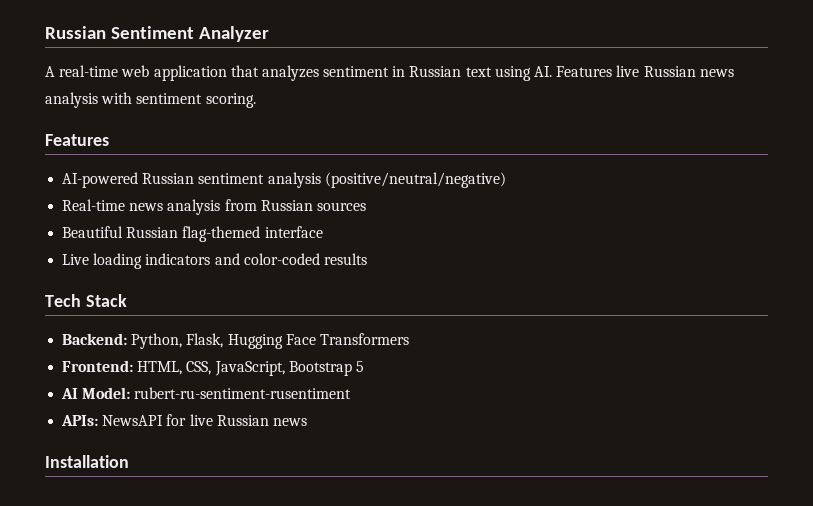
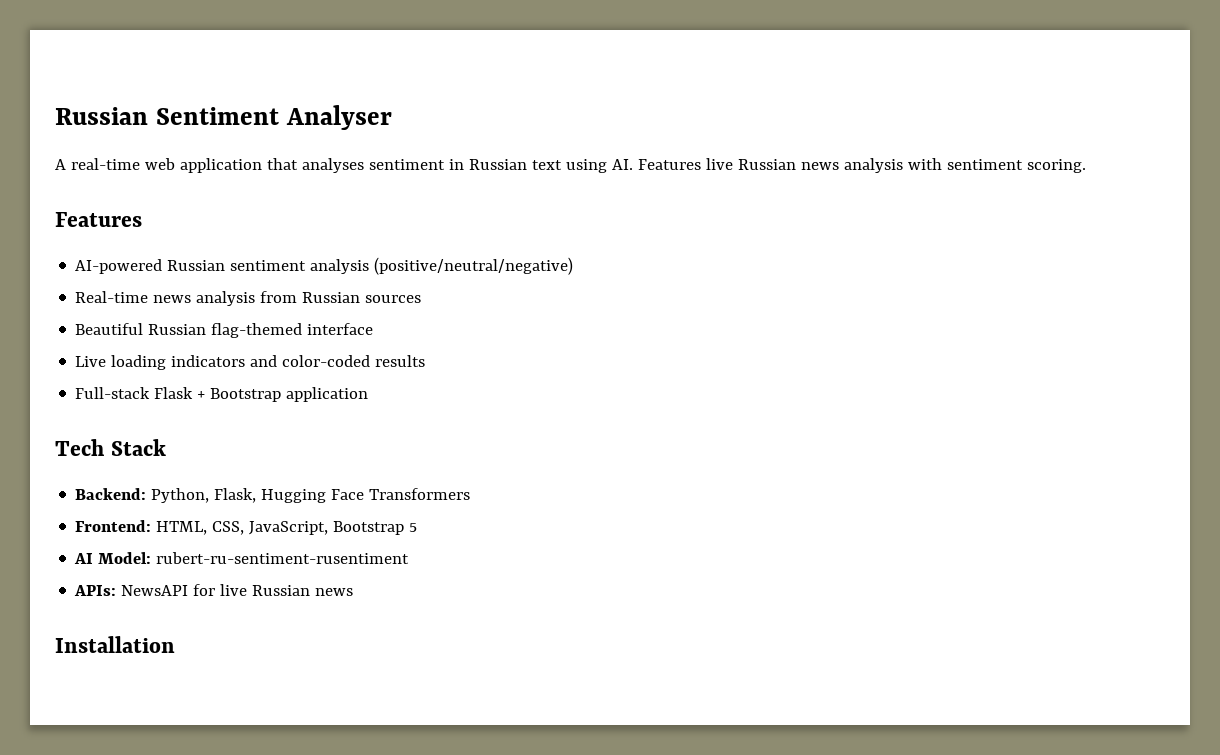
- Russian Sentiment Analyzer
+ Russian Sentiment Analyser
- A real-time web application that analyzes sentiment in Russian text using AI. Features live Russian news analysis with sentiment scoring.
+ A real-time web application that analyses sentiment in Russian text using AI. Features live Russian news analysis with sentiment scoring.
+ Full-stack Flask + Bootstrap application

